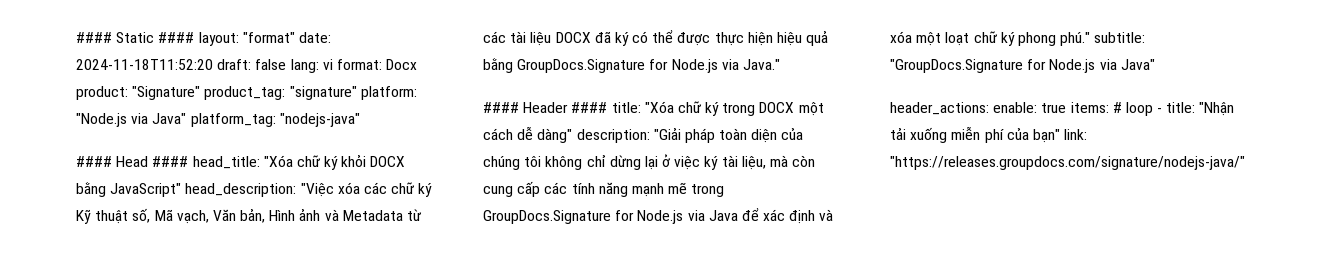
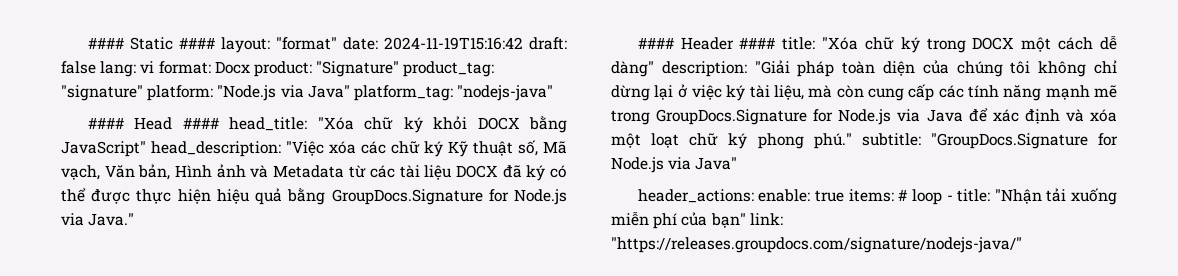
- #### Static #### layout: "format" date: 2024-11-18T11:52:20 draft: false lang: vi format: Docx product: "Signature" product_tag: "signature" platform: "Node.js via Java" platform_tag: "nodejs-java"
+ #### Static #### layout: "format" date: 2024-11-19T15:16:42 draft: false lang: vi format: Docx product: "Signature" product_tag: "signature" platform: "Node.js via Java" platform_tag: "nodejs-java"

